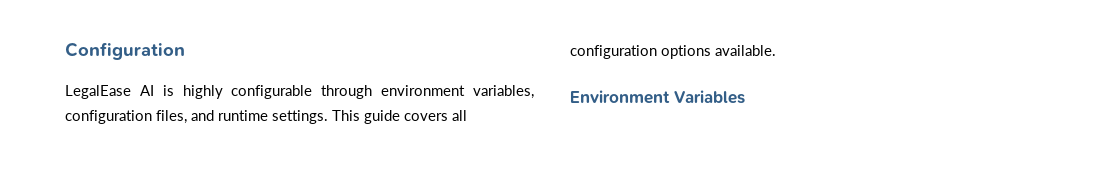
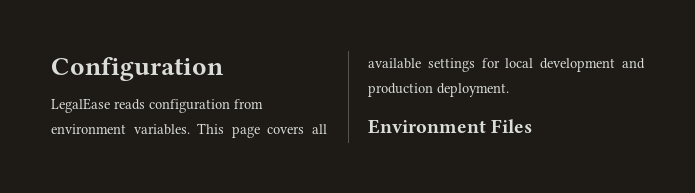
- LegalEase AI is highly configurable through environment variables, configuration files, and runtime settings. This guide covers all configuration options available.
+ LegalEase reads configuration from environment variables. This page covers all available settings for local development and production deployment.
- Environment Variables
+ Environment Files

